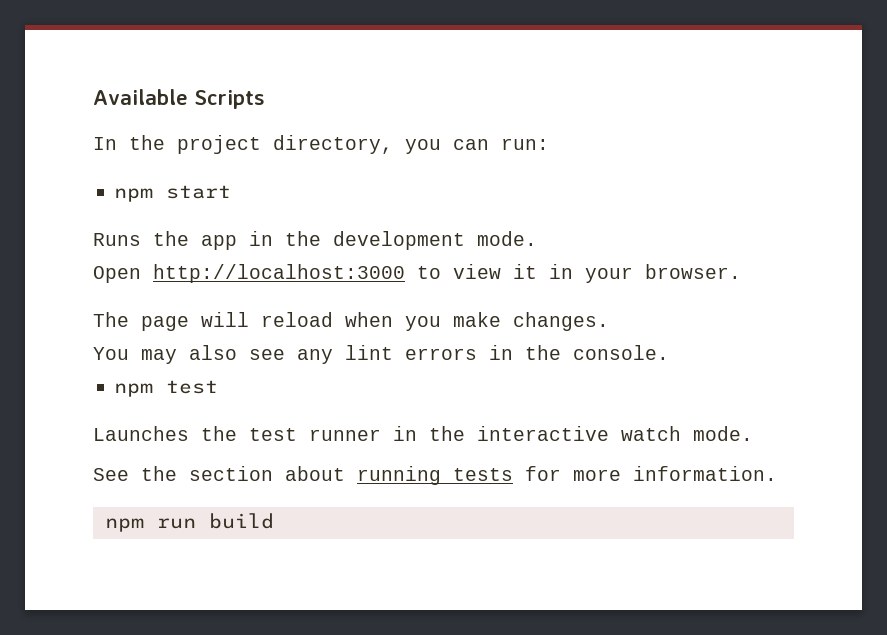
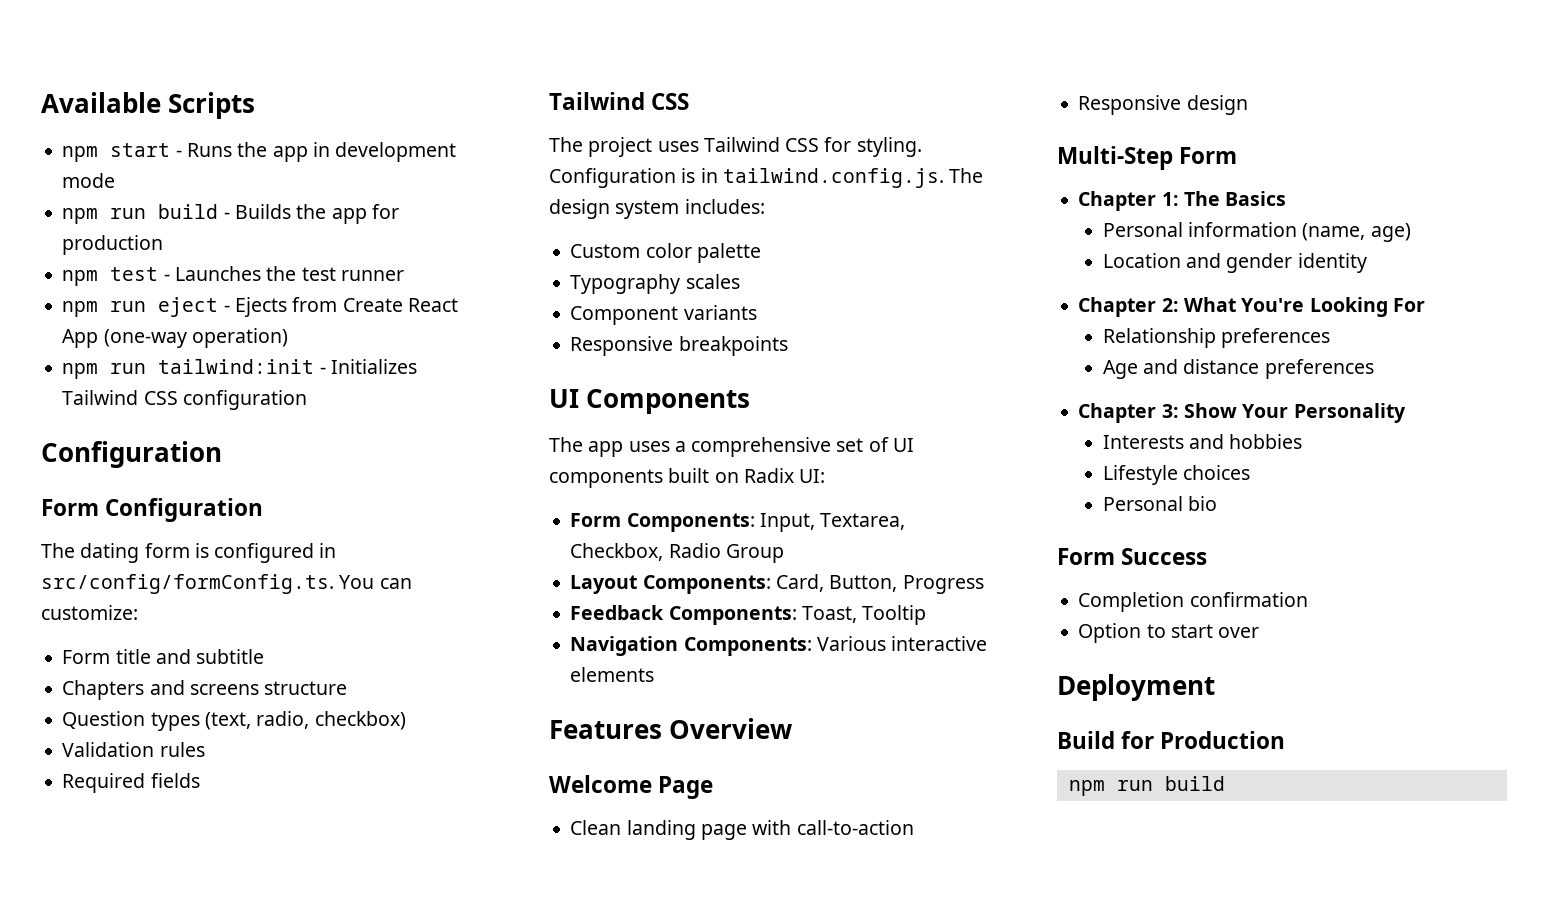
- In the project directory, you can run:
- npm start
- Runs the app in the development mode.
- Open http://localhost:3000 to view it in your browser.
- The page will reload when you make changes.
- You may also see any lint errors in the console.
+ npm start - Runs the app in development mode
+ npm run build - Builds the app for production
- npm test
- Launches the test runner in the interactive watch mode.
- See the section about running tests for more information.
+ npm test - Launches the test runner
+ npm run eject - Ejects from Create React App (one-way operation)
+ npm run tailwind:init - Initializes Tailwind CSS configuration
+ Configuration
+ Form Configuration
+ The dating form is configured in src/config/formConfig.ts. You can customize:
+ Form title and subtitle
+ Chapters and screens structure
+ Question types (text, radio, checkbox)
+ Validation rules
+ Required fields
+ Tailwind CSS
+ The project uses Tailwind CSS for styling. Configuration is in tailwind.config.js. The design system includes:
+ Custom color palette
+ Typography scales
+ Component variants
+ Responsive breakpoints
+ UI Components
+ The app uses a comprehensive set of UI components built on Radix UI:
+ Form Components: Input, Textarea, Checkbox, Radio Group
+ Layout Components: Card, Button, Progress
+ Feedback Components: Toast, Tooltip
+ Navigation Components: Various interactive elements
+ Features Overview
+ Welcome Page
+ Clean landing page with call-to-action
+ Responsive design
+ Multi-Step Form
+ Chapter 1: The Basics
+ Personal information (name, age)
+ Location and gender identity
+ Chapter 2: What You're Looking For
+ Relationship preferences
+ Age and distance preferences
+ Chapter 3: Show Your Personality
+ Interests and hobbies
+ Lifestyle choices
+ Personal bio
+ Form Success
+ Completion confirmation
+ Option to start over
+ Deployment
+ Build for Production

